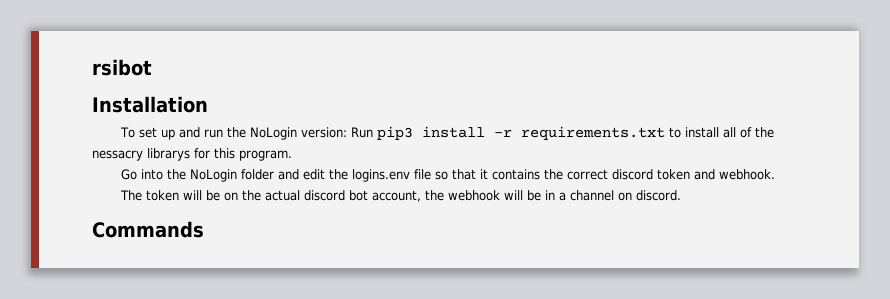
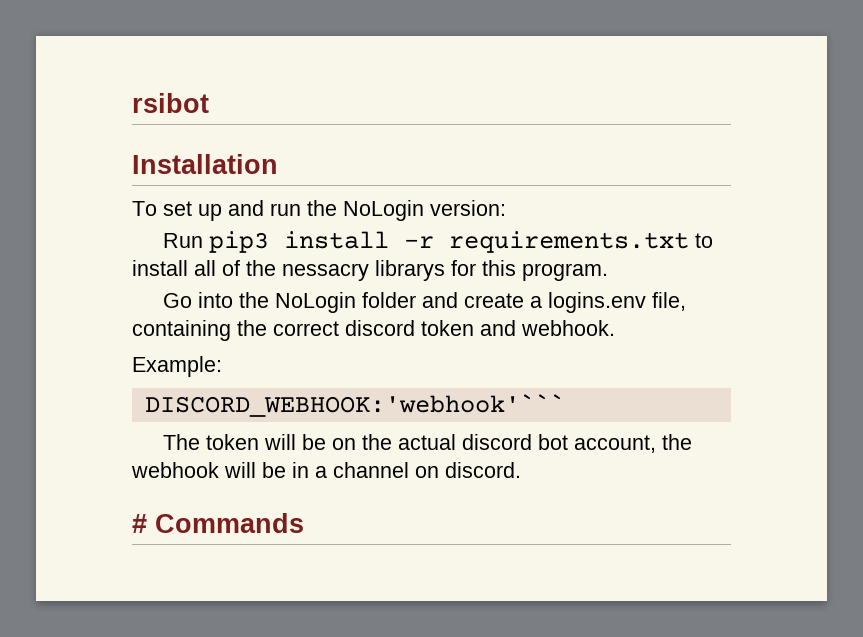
- To set up and run the NoLogin version: Run pip3 install -r requirements.txt to install all of the nessacry librarys for this program.
+ To set up and run the NoLogin version:
+ Run pip3 install -r requirements.txt to install all of the nessacry librarys for this program.
- Go into the NoLogin folder and edit the logins.env file so that it contains the correct discord token and webhook.
+ Go into the NoLogin folder and create a logins.env file, containing the correct discord token and webhook.
+ Example:
+ DISCORD_WEBHOOK:'webhook'```
- Commands
+ # Commands

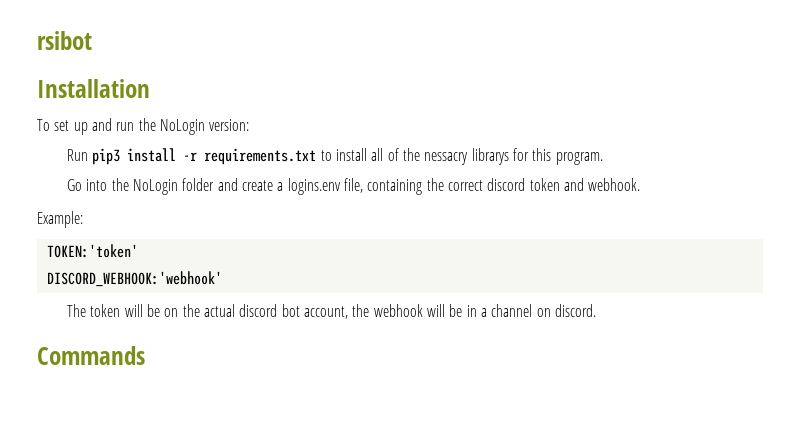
- DISCORD_WEBHOOK:'webhook'```
+ TOKEN:'token'
+ DISCORD_WEBHOOK:'webhook'
- # Commands
+ Commands

